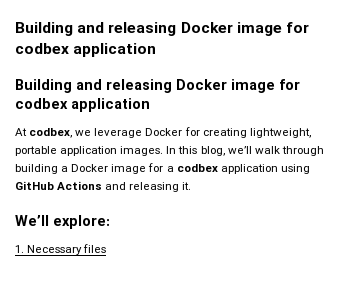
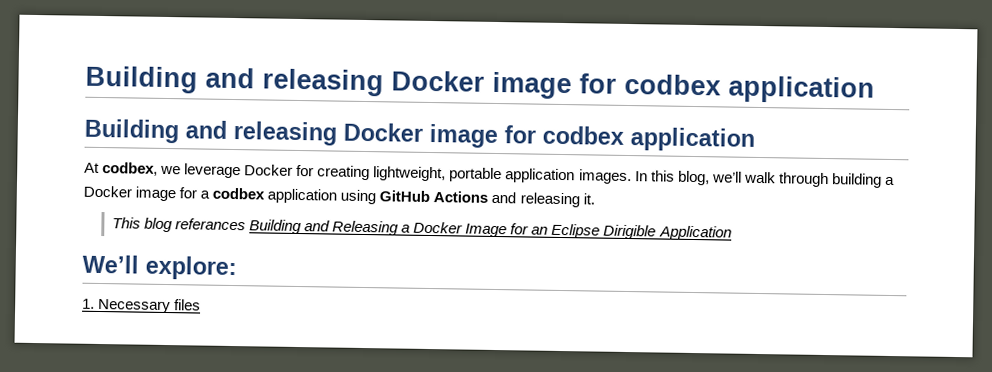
+ This blog referances Building and Releasing a Docker Image for an Eclipse Dirigible Application

